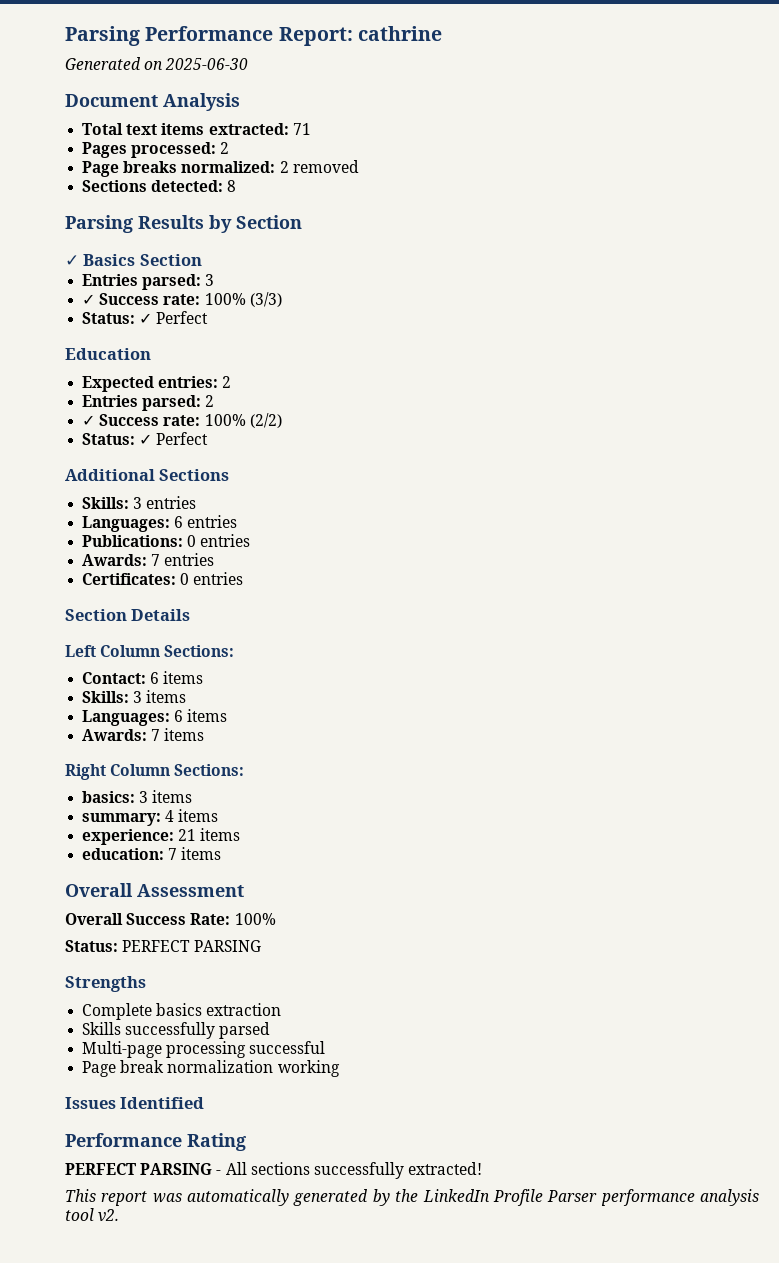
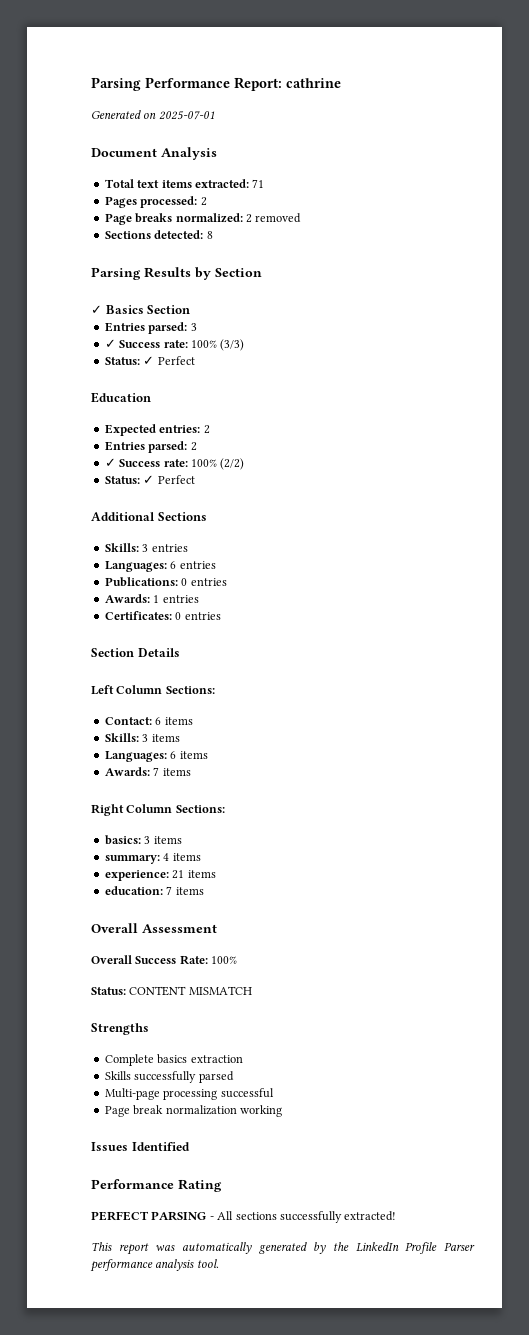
- Generated on 2025-06-30
+ Generated on 2025-07-01
- Awards: 7 entries
+ Awards: 1 entries
- Status: PERFECT PARSING
+ Status: CONTENT MISMATCH
- This report was automatically generated by the LinkedIn Profile Parser performance analysis tool v2.
+ This report was automatically generated by the LinkedIn Profile Parser performance analysis tool.

